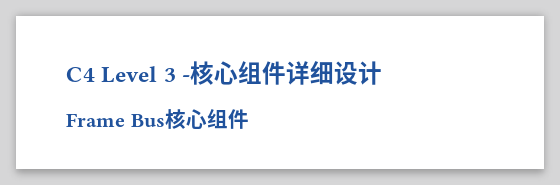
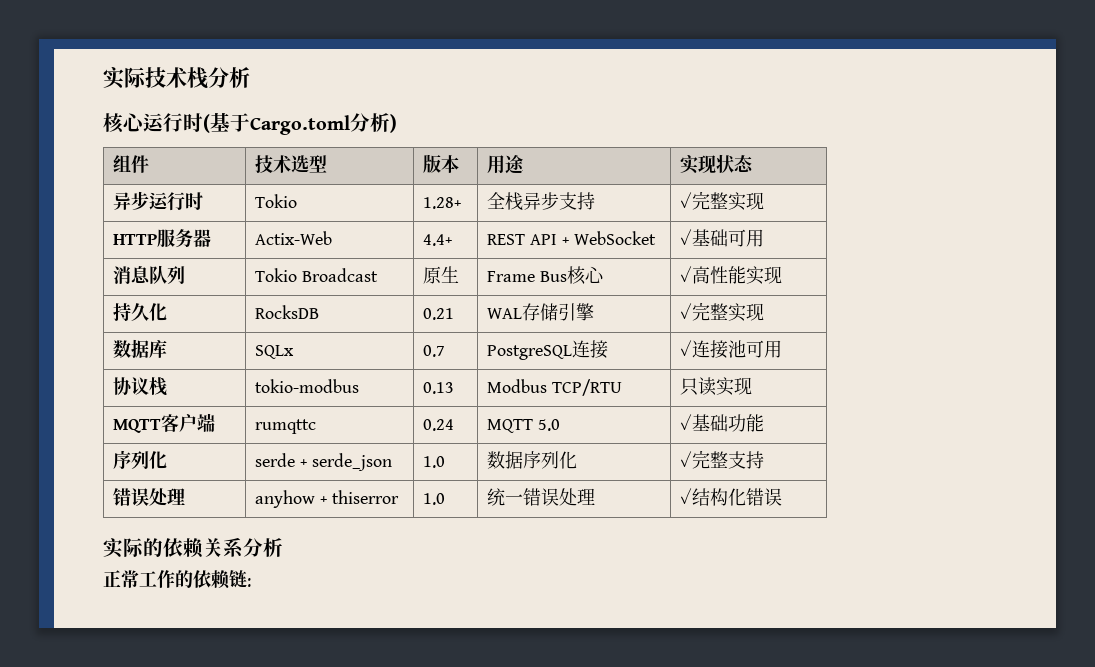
- C4 Level 3 -核心组件详细设计
- Frame Bus核心组件
+ 实际技术栈分析
+ 核心运行时(基于Cargo.toml分析)
+ 组件 | 技术选型 | 版本 | 用途 | 实现状态
+ 异步运行时 | Tokio | 1.28+ | 全栈异步支持 | ✓完整实现
+ HTTP服务器 | Actix-Web | 4.4+ | REST API + WebSocket | ✓基础可用
+ 消息队列 | Tokio Broadcast | 原生 | Frame Bus核心 | ✓高性能实现
+ 持久化 | RocksDB | 0.21 | WAL存储引擎 | ✓完整实现
+ 数据库 | SQLx | 0.7 | PostgreSQL连接 | ✓连接池可用
+ 协议栈 | tokio-modbus | 0.13 | Modbus TCP/RTU | 只读实现
+ MQTT客户端 | rumqttc | 0.24 | MQTT 5.0 | ✓基础功能
+ 序列化 | serde + serde_json | 1.0 | 数据序列化 | ✓完整支持
+ 错误处理 | anyhow + thiserror | 1.0 | 统一错误处理 | ✓结构化错误
+ 实际的依赖关系分析
+ 正常工作的依赖链:

